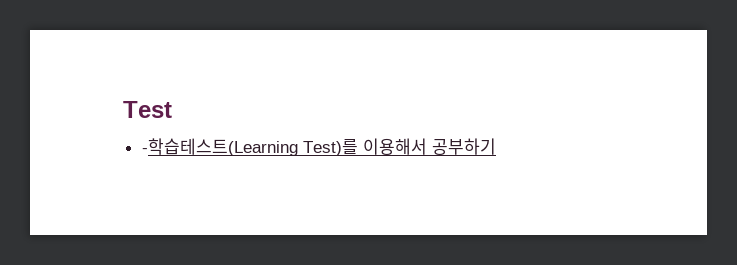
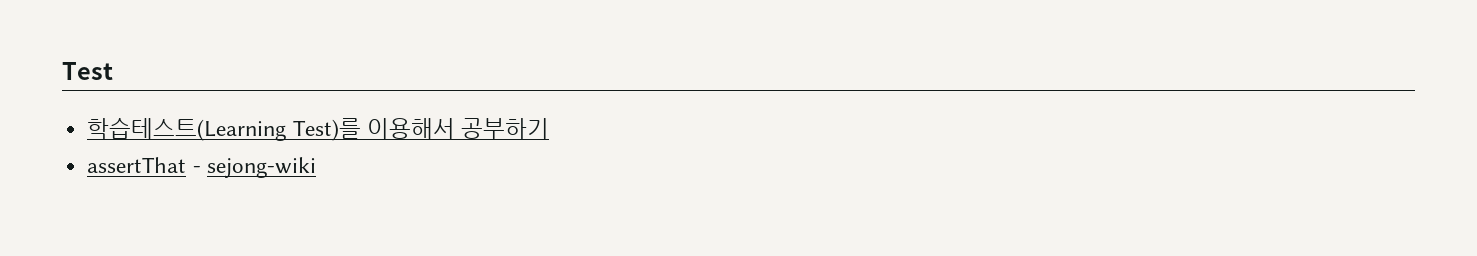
- -학습테스트(Learning Test)를 이용해서 공부하기
+ 학습테스트(Learning Test)를 이용해서 공부하기
+ assertThat - sejong-wiki

